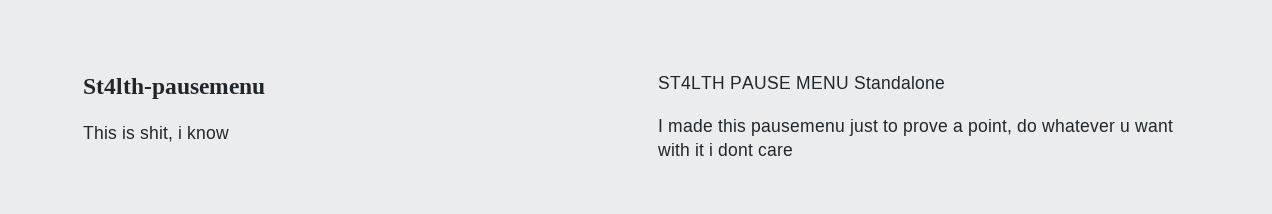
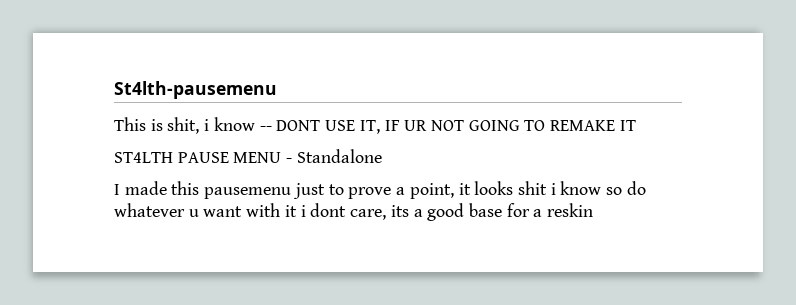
- This is shit, i know
+ This is shit, i know -- DONT USE IT, IF UR NOT GOING TO REMAKE IT
- ST4LTH PAUSE MENU Standalone
+ ST4LTH PAUSE MENU - Standalone
- I made this pausemenu just to prove a point, do whatever u want with it i dont care
+ I made this pausemenu just to prove a point, it looks shit i know so do whatever u want with it i dont care, its a good base for a reskin

